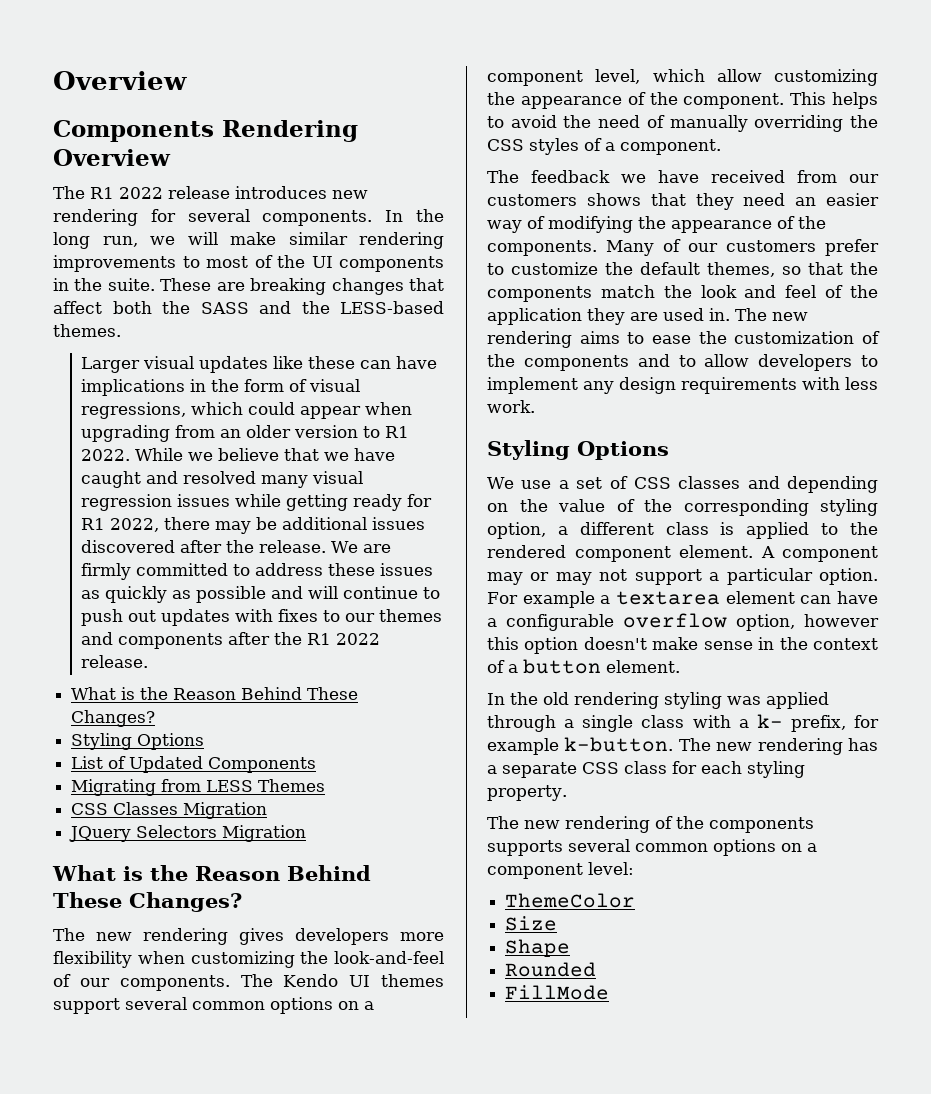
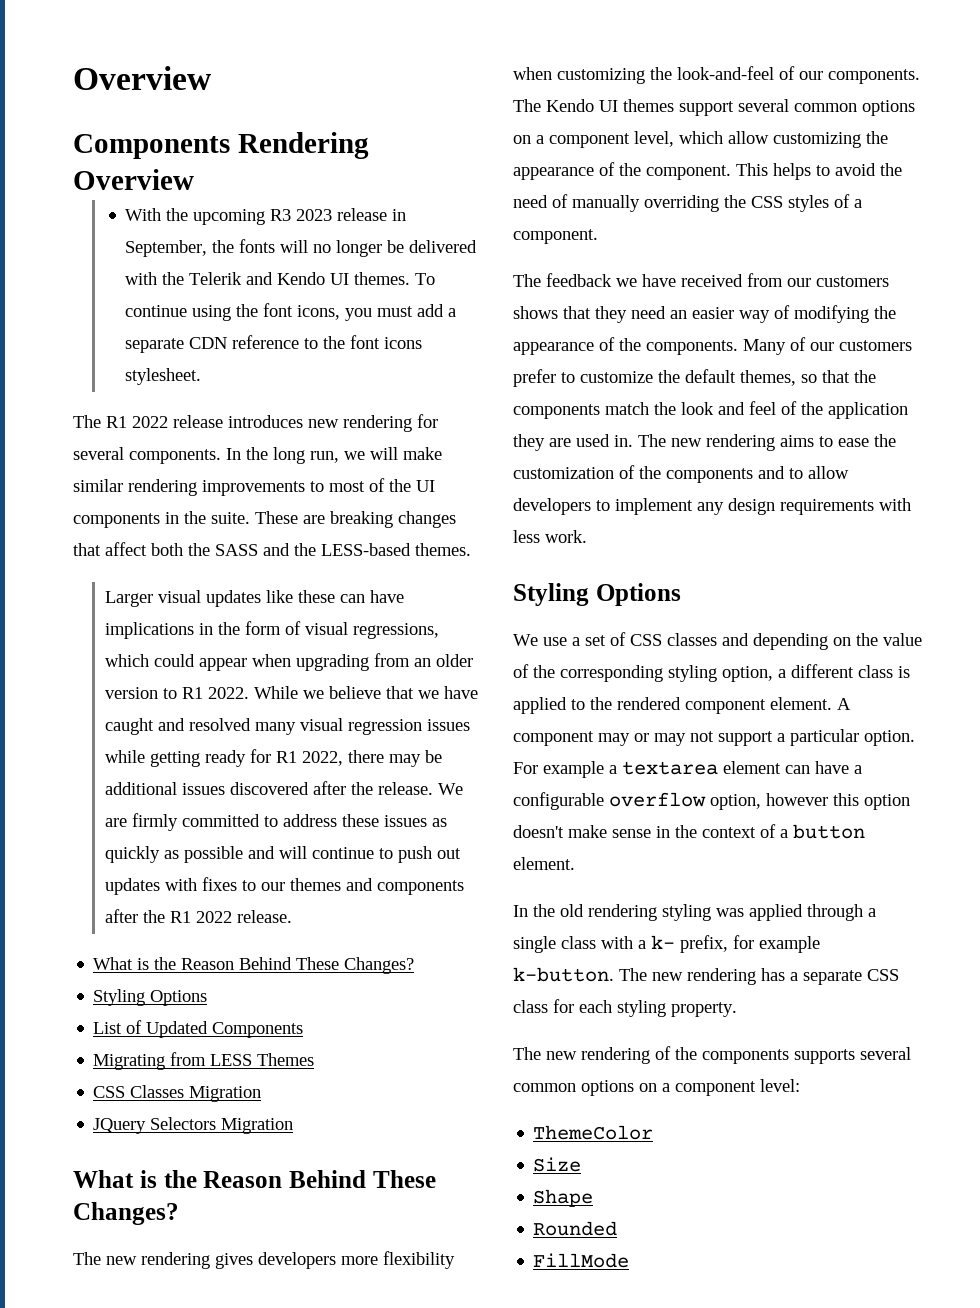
+ With the upcoming R3 2023 release in September, the fonts will no longer be delivered with the Telerik and Kendo UI themes. To continue using the font icons, you must add a separate CDN reference to the font icons stylesheet.

